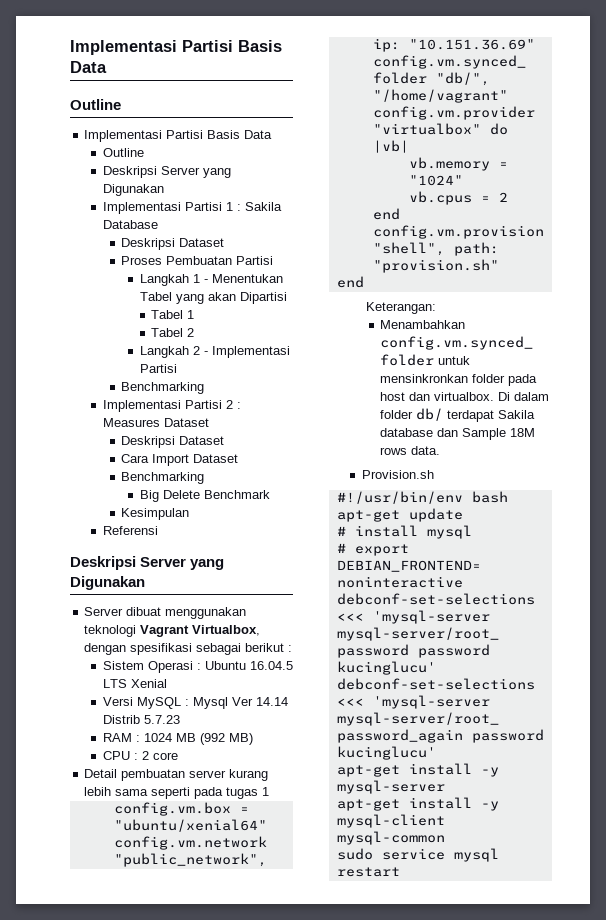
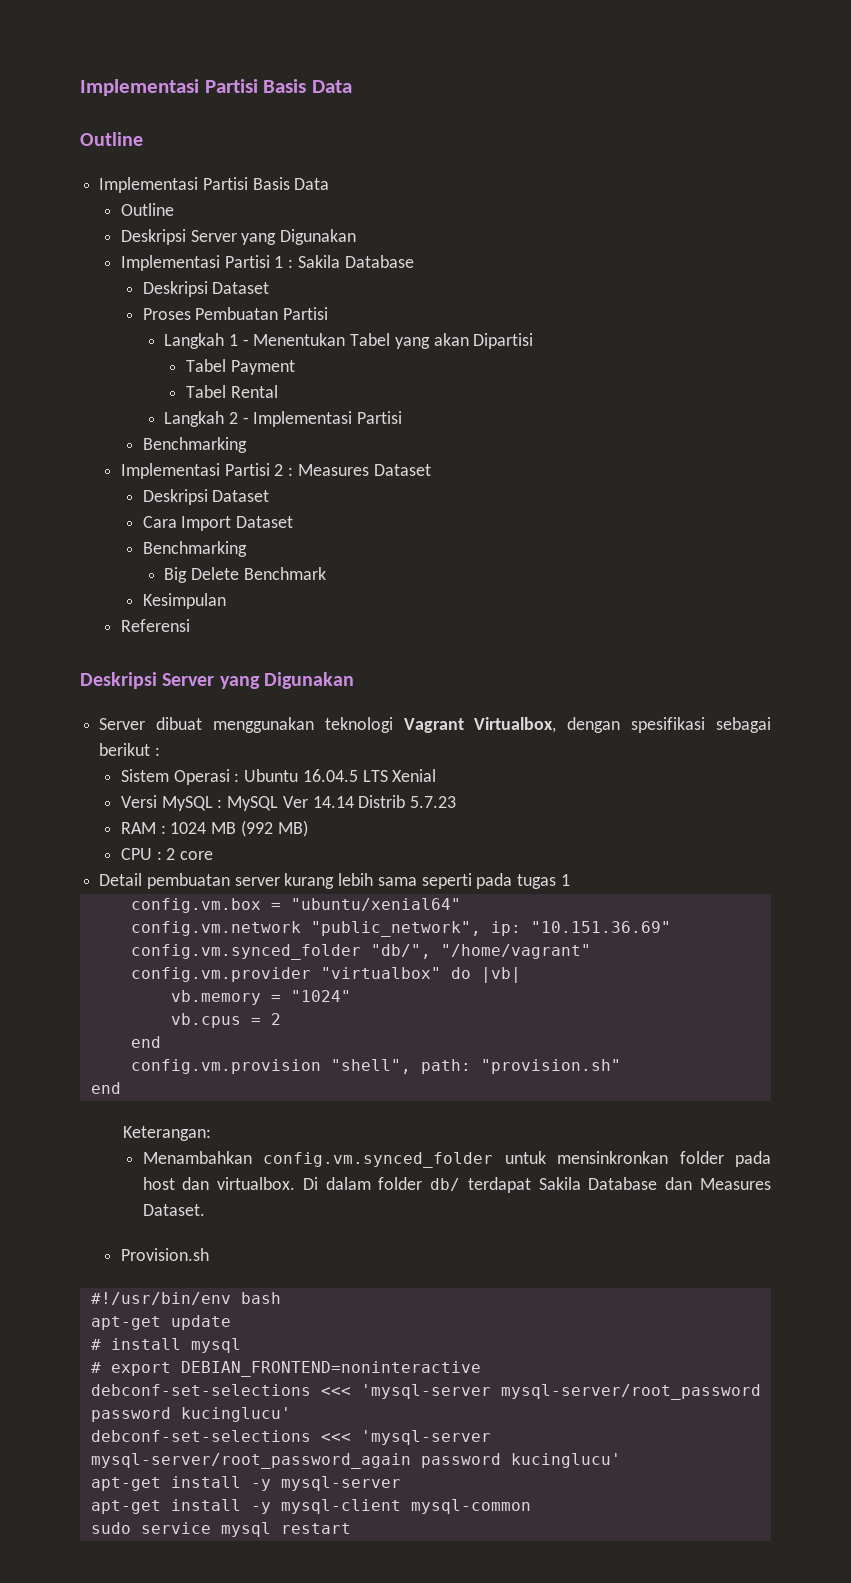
- Tabel 1
- Tabel 2
+ Tabel Payment
+ Tabel Rental
- Versi MySQL : Mysql Ver 14.14 Distrib 5.7.23
+ Versi MySQL : MySQL Ver 14.14 Distrib 5.7.23
- Di dalam folder db/ terdapat Sakila database dan Sample 18M rows data.
+ Di dalam folder db/ terdapat Sakila Database dan Measures Dataset.

